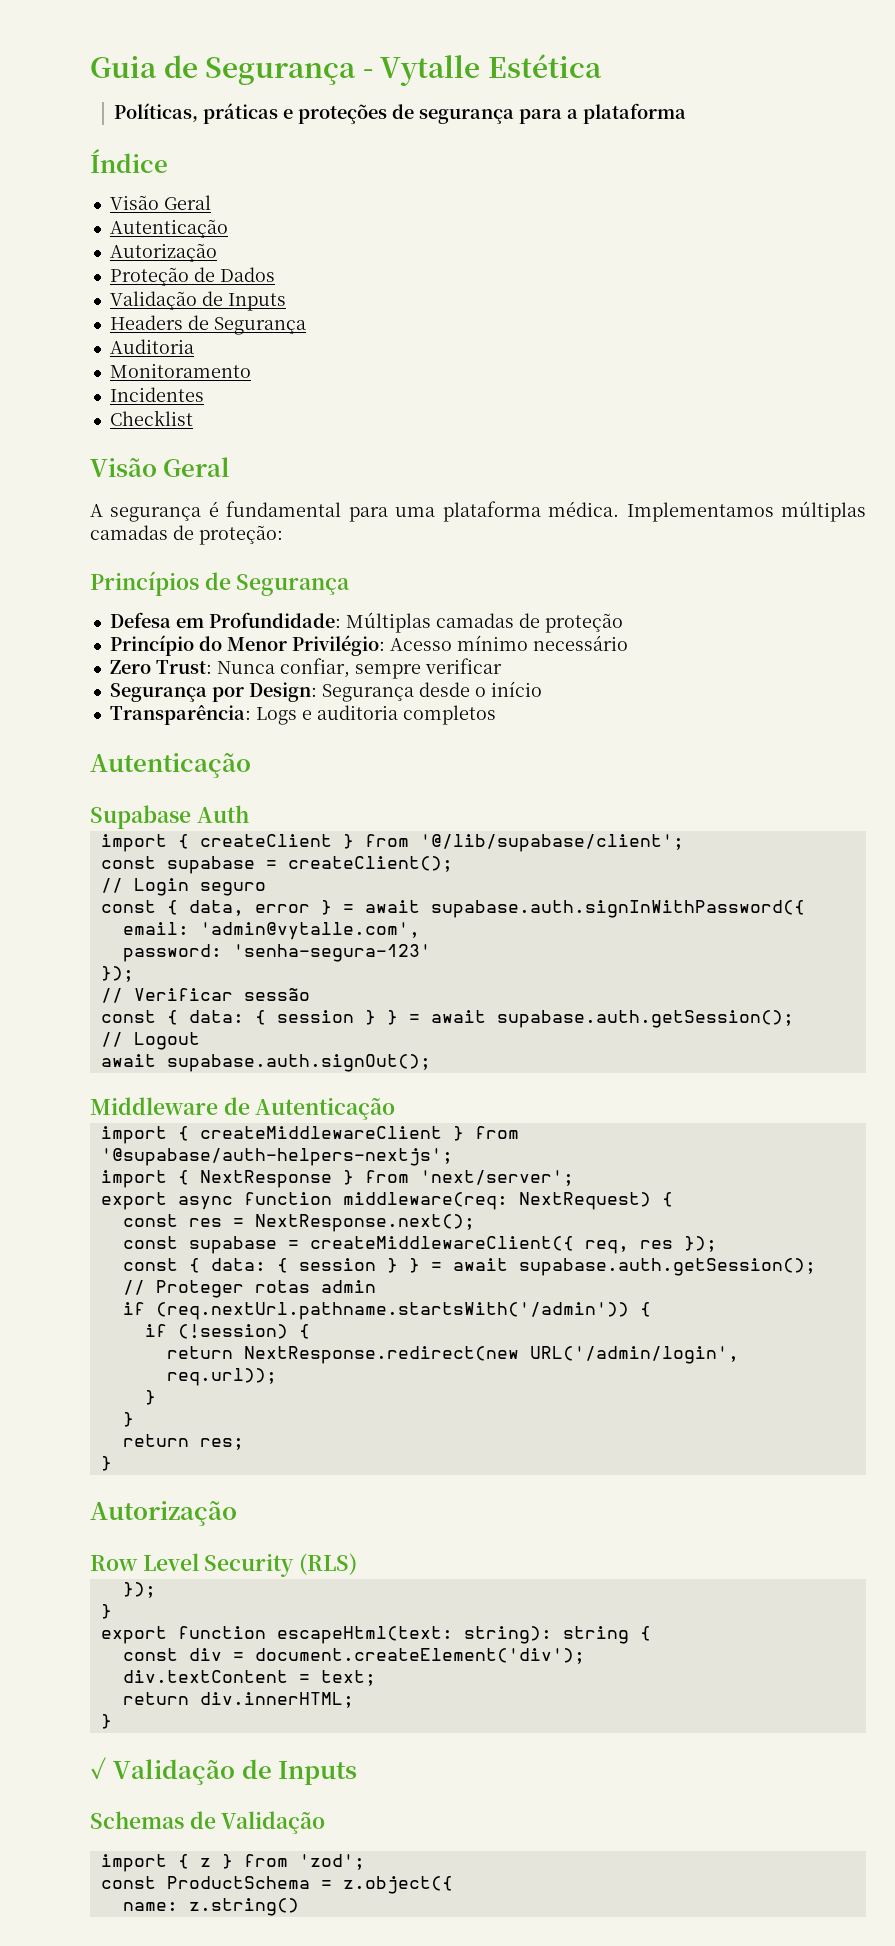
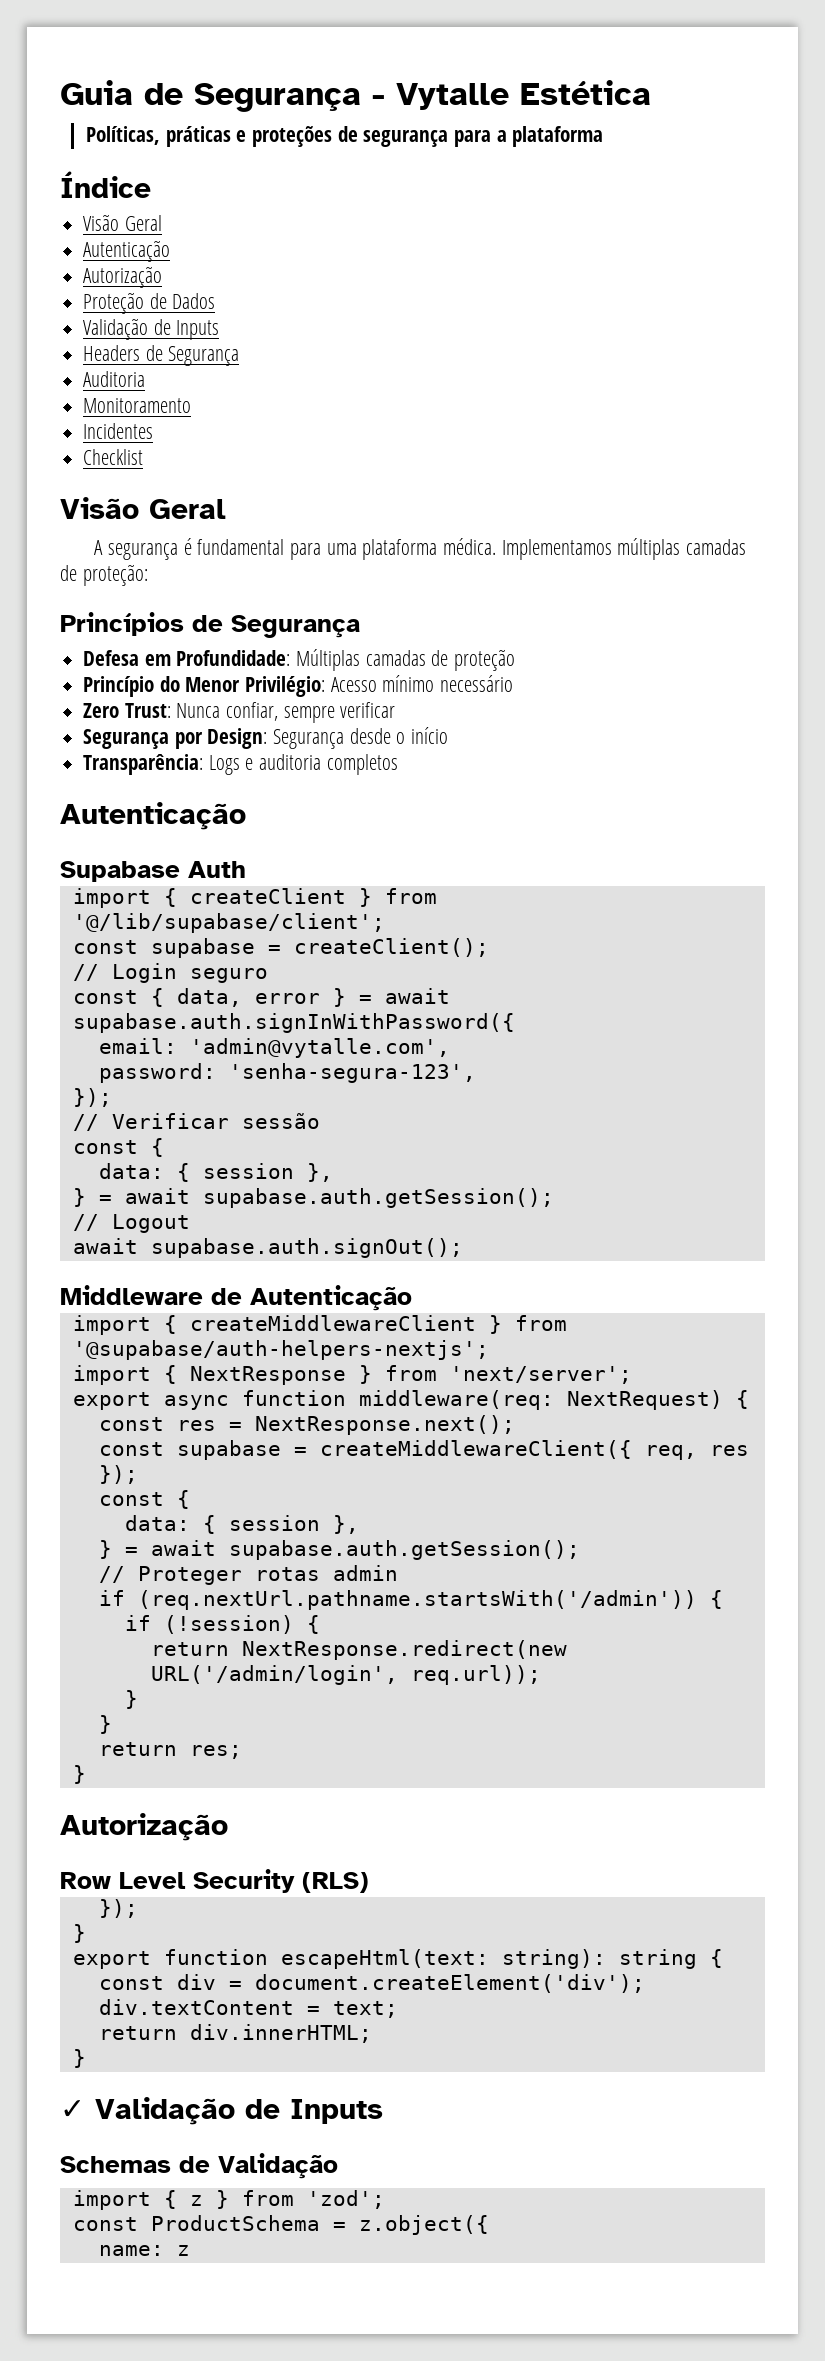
- password: 'senha-segura-123'
+ password: 'senha-segura-123',
  // Verificar sessão
- const { data: { session } } = await supabase.auth.getSession();
+ const {
+ data: { session },
+ } = await supabase.auth.getSession();
  const supabase = createMiddlewareClient({ req, res });
- const { data: { session } } = await supabase.auth.getSession();
+ const {
+ data: { session },
+ } = await supabase.auth.getSession();
- name: z.string()
+ name: z

